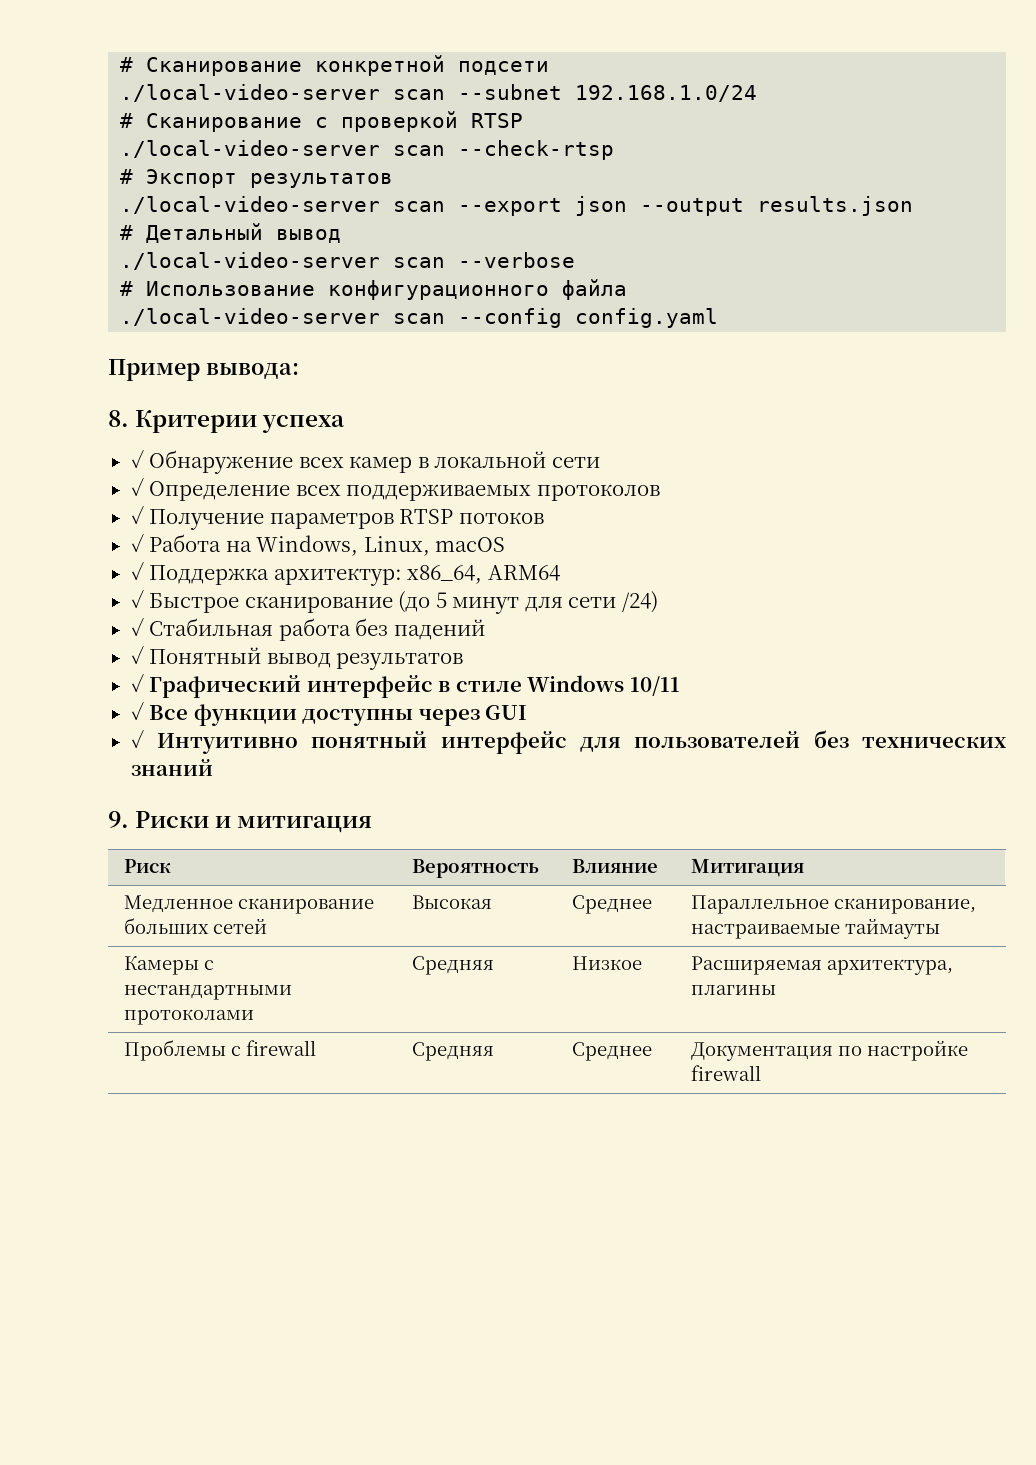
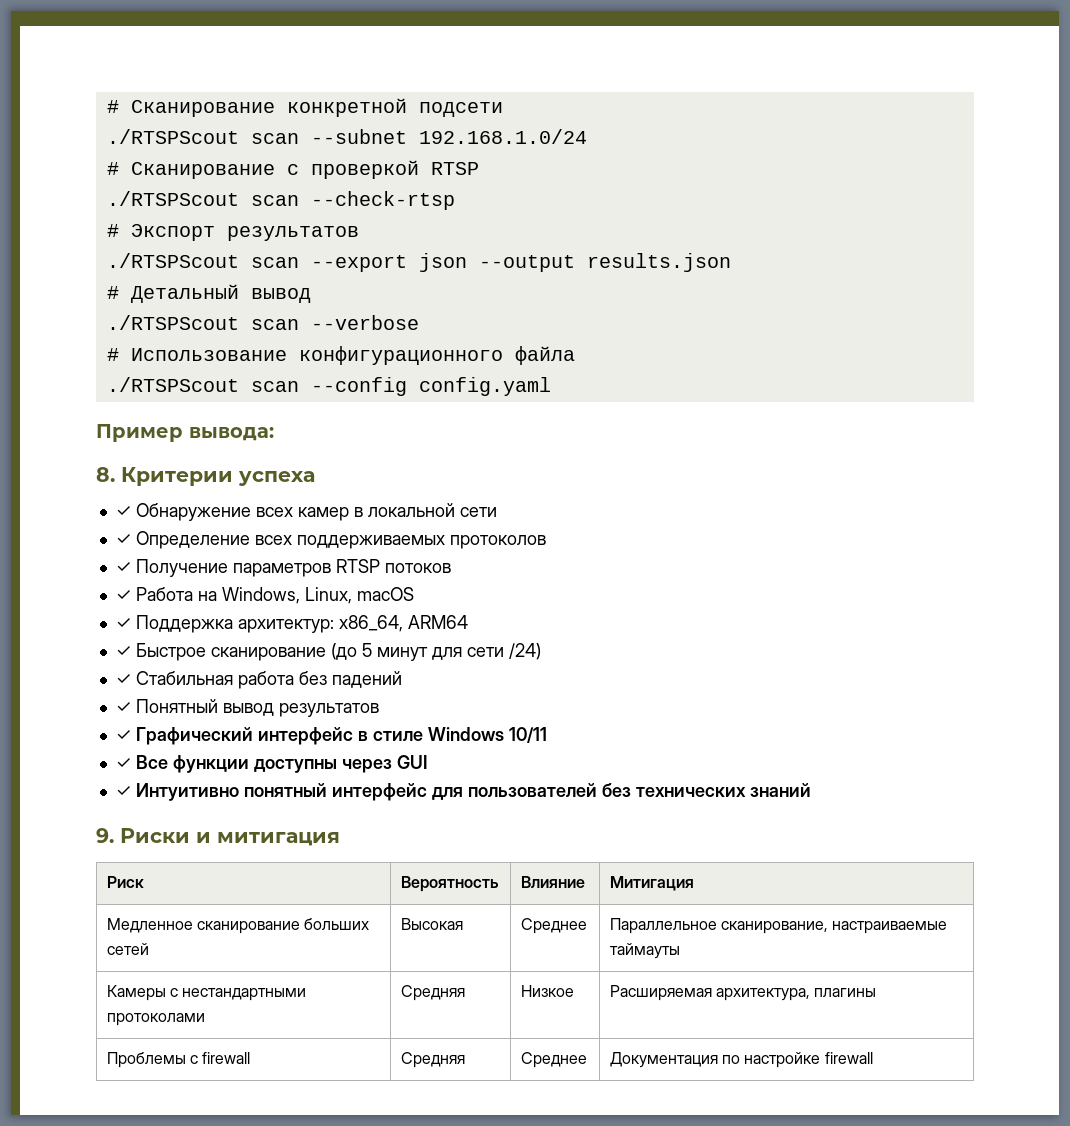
- ./local-video-server scan --subnet 192.168.1.0/24
+ ./RTSPScout scan --subnet 192.168.1.0/24
- ./local-video-server scan --check-rtsp
+ ./RTSPScout scan --check-rtsp
- ./local-video-server scan --export json --output results.json
+ ./RTSPScout scan --export json --output results.json
- ./local-video-server scan --verbose
+ ./RTSPScout scan --verbose
- ./local-video-server scan --config config.yaml
+ ./RTSPScout scan --config config.yaml

